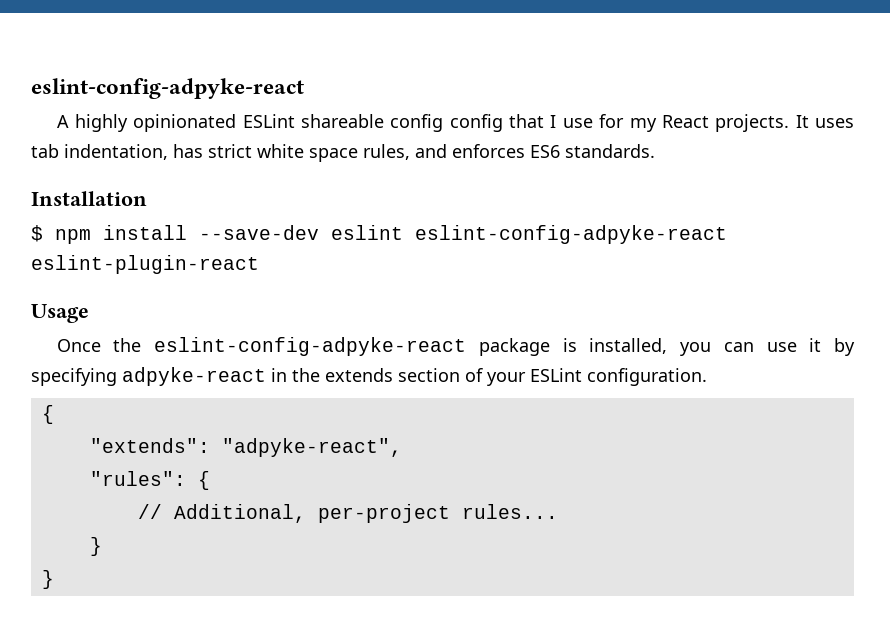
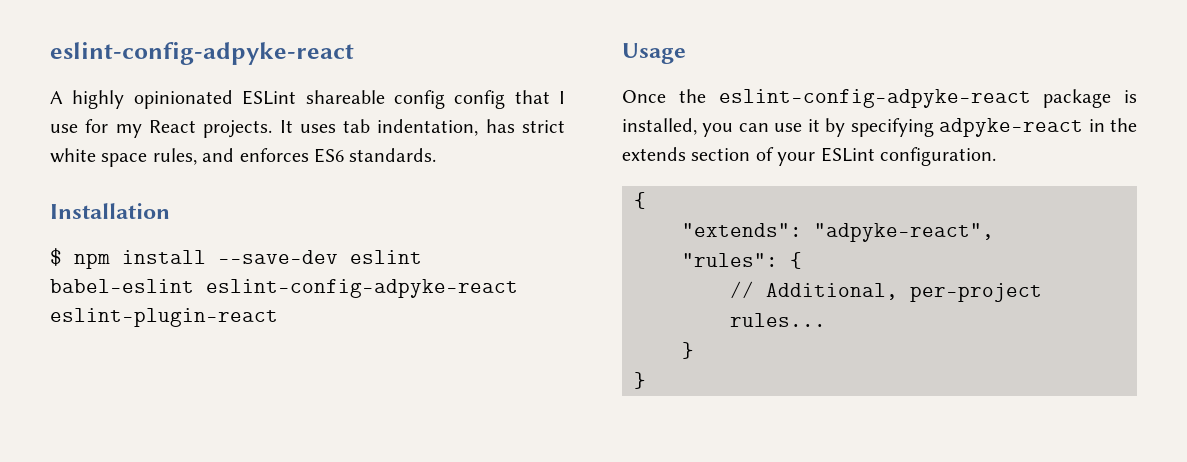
- $ npm install --save-dev eslint eslint-config-adpyke-react eslint-plugin-react
+ $ npm install --save-dev eslint babel-eslint eslint-config-adpyke-react eslint-plugin-react

